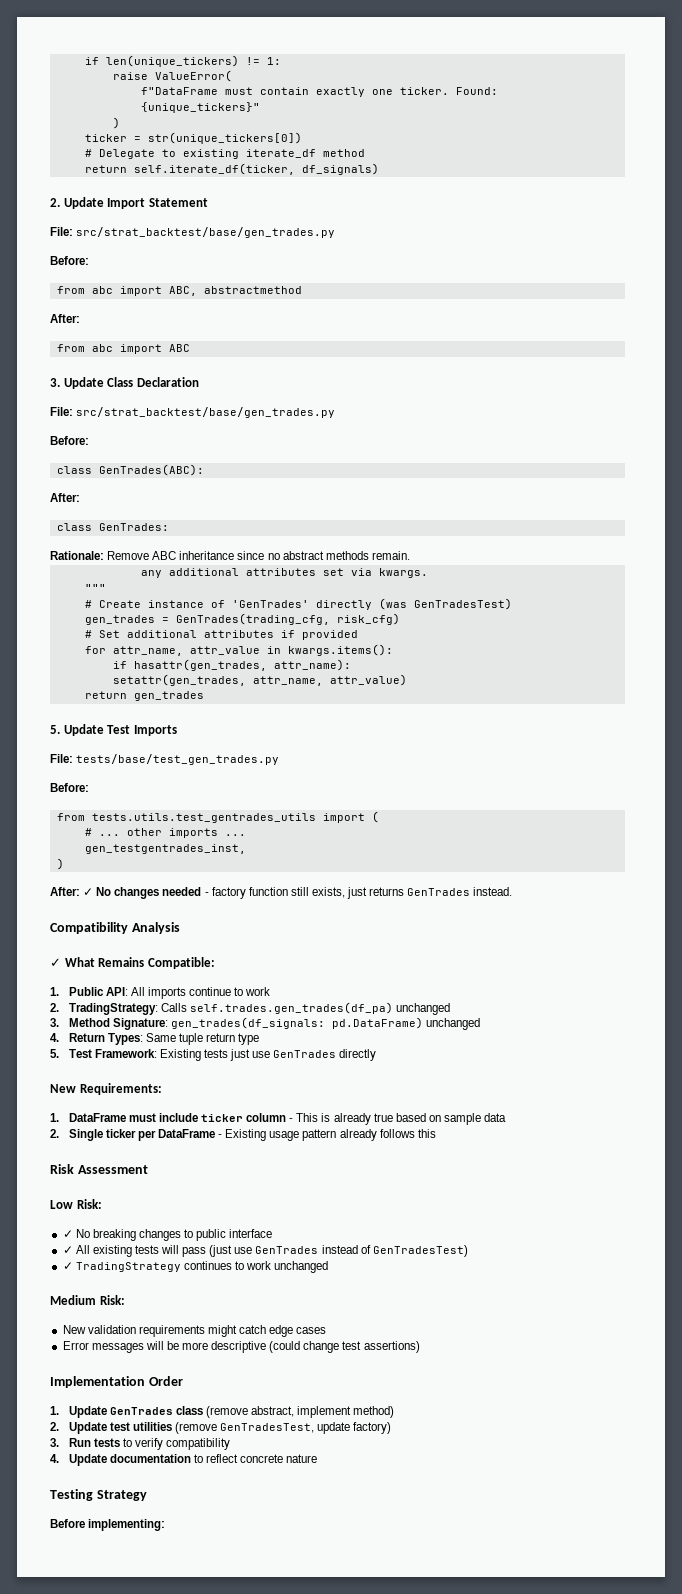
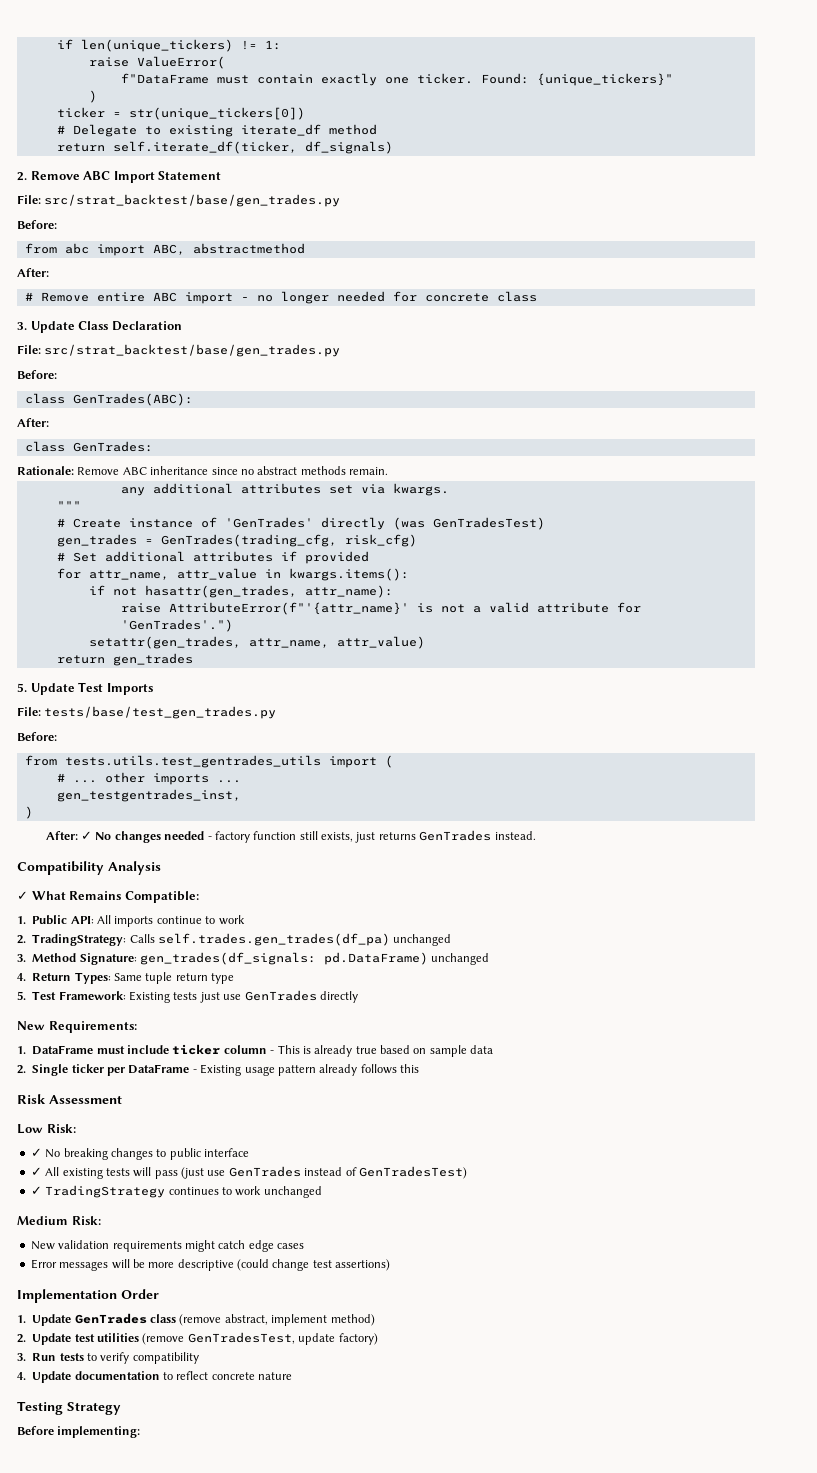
- 2. Update Import Statement
+ 2. Remove ABC Import Statement
- from abc import ABC
+ # Remove entire ABC import - no longer needed for concrete class
- if hasattr(gen_trades, attr_name):
+ if not hasattr(gen_trades, attr_name):
+ raise AttributeError(f"'{attr_name}' is not a valid attribute for 'GenTrades'.")

